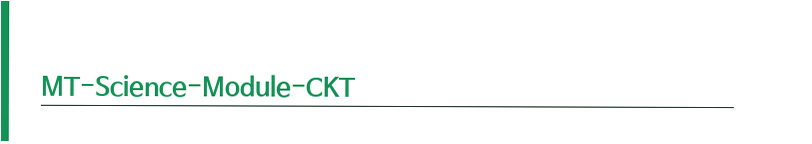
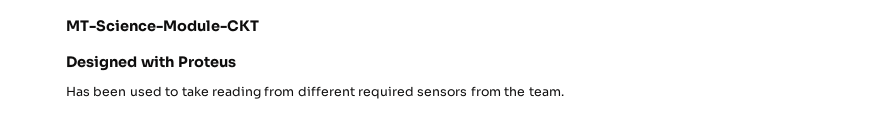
+ Designed with Proteus
+ Has been used to take reading from different required sensors from the team.

